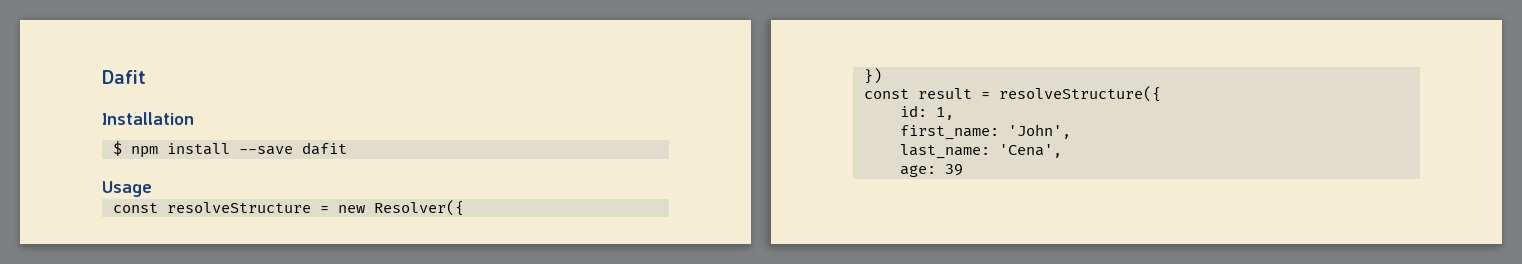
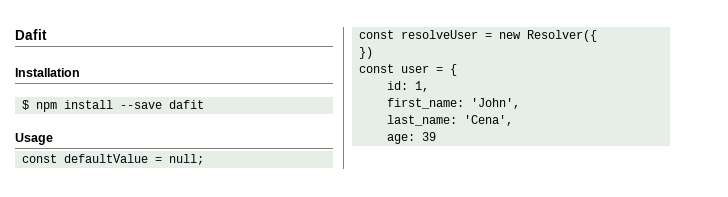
- const resolveStructure = new Resolver({
+ const defaultValue = null;
+ const resolveUser = new Resolver({
- const result = resolveStructure({
+ const user = {

